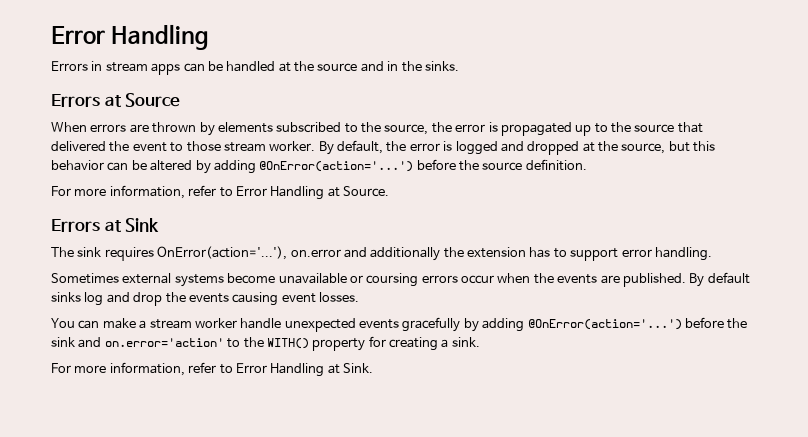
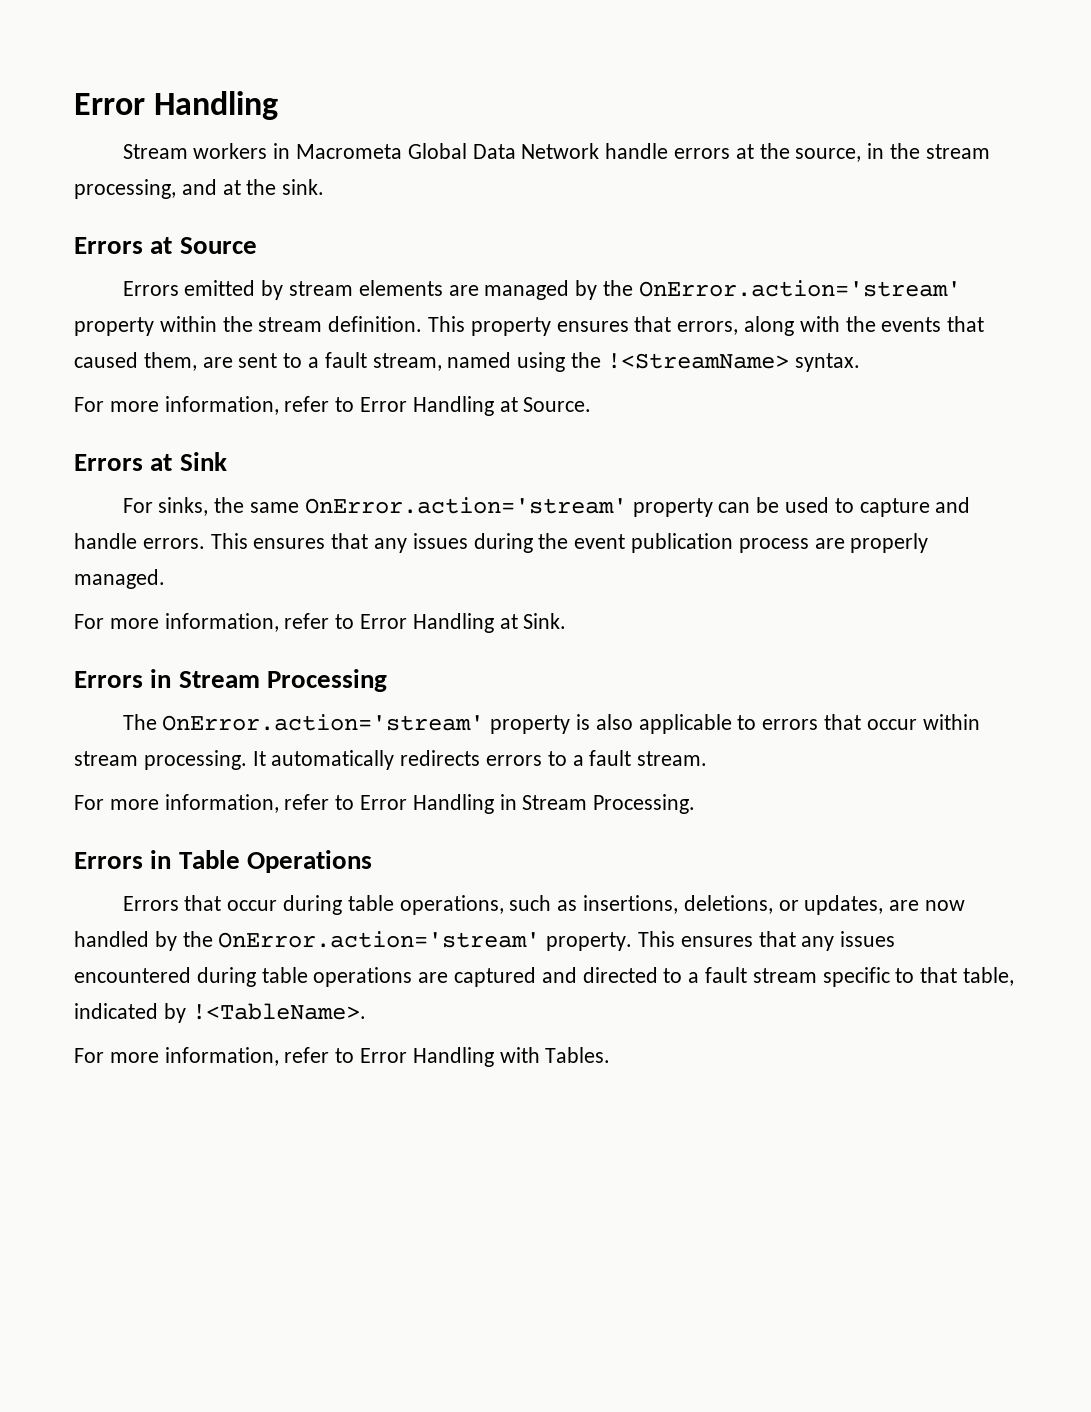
- Errors in stream apps can be handled at the source and in the sinks.
+ Stream workers in Macrometa Global Data Network handle errors at the source, in the stream processing, and at the sink.
  Errors at Source
- When errors are thrown by elements subscribed to the source, the error is propagated up to the source that delivered the event to those stream worker. By default, the error is logged and dropped at the source, but this behavior can be altered by adding @OnError(action='...') before the source definition.
+ Errors emitted by stream elements are managed by the OnError.action='stream' property within the stream definition. This property ensures that errors, along with the events that caused them, are sent to a fault stream, named using the !<StreamName> syntax.
- The sink requires OnError(action='...'), on.error and additionally the extension has to support error handling.
- Sometimes external systems become unavailable or coursing errors occur when the events are published. By default sinks log and drop the events causing event losses.
- You can make a stream worker handle unexpected events gracefully by adding @OnError(action='...') before the sink and on.error='action' to the WITH() property for creating a sink.
+ For sinks, the same OnError.action='stream' property can be used to capture and handle errors. This ensures that any issues during the event publication process are properly managed.
+ Errors in Stream Processing
+ The OnError.action='stream' property is also applicable to errors that occur within stream processing. It automatically redirects errors to a fault stream.
+ For more information, refer to Error Handling in Stream Processing.
+ Errors in Table Operations
+ Errors that occur during table operations, such as insertions, deletions, or updates, are now handled by the OnError.action='stream' property. This ensures that any issues encountered during table operations are captured and directed to a fault stream specific to that table, indicated by !<TableName>.
+ For more information, refer to Error Handling with Tables.

